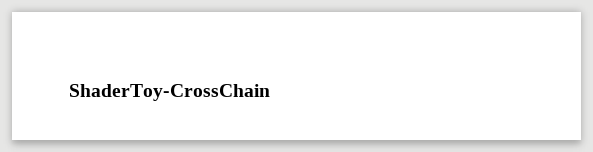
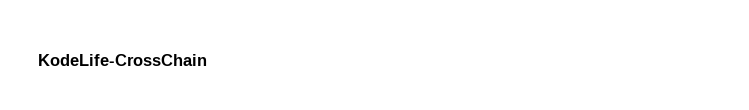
- ShaderToy-CrossChain
+ KodeLife-CrossChain

